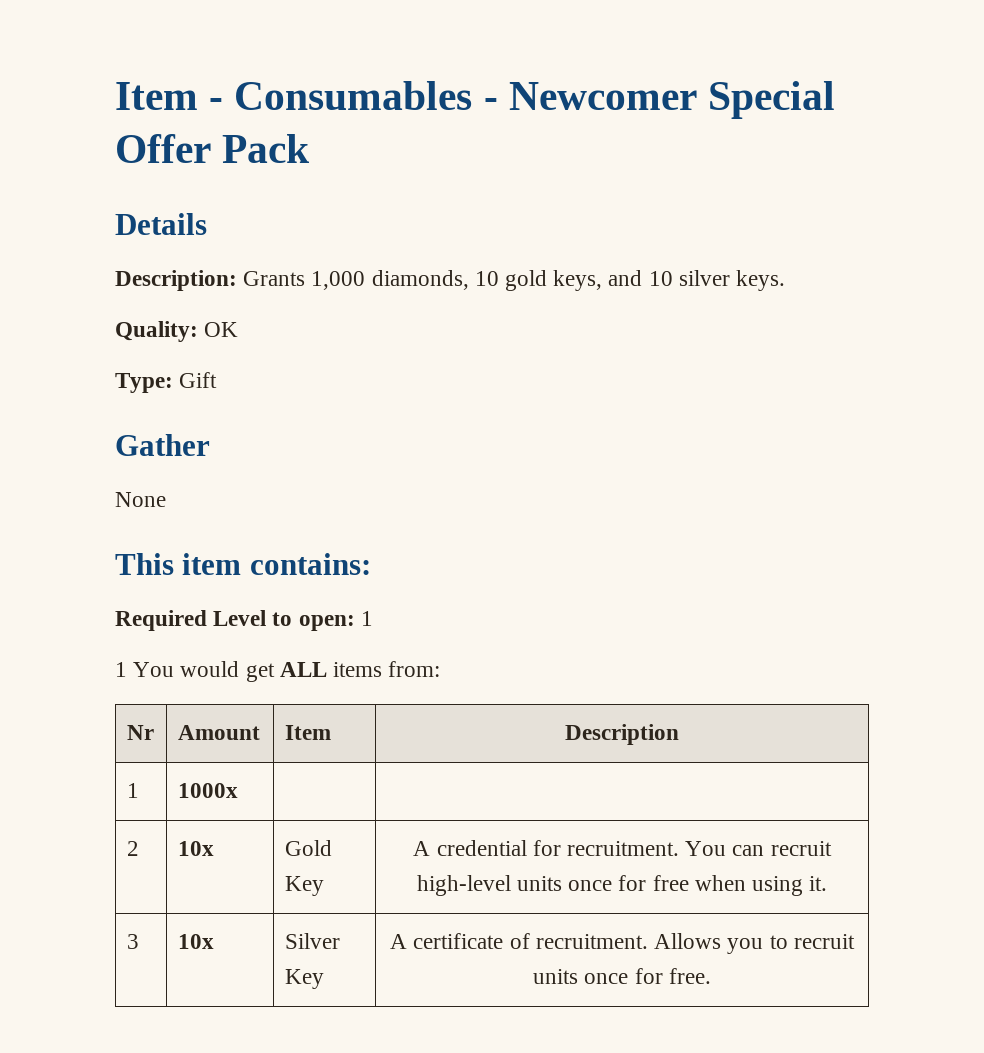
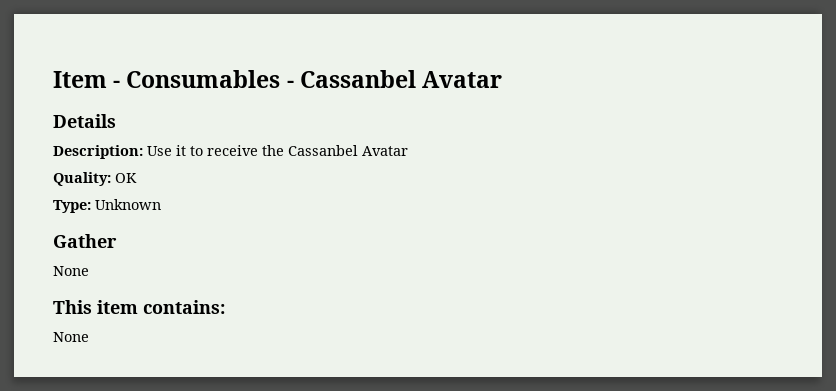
- Item - Consumables - Newcomer Special Offer Pack
+ Item - Consumables - Cassanbel Avatar
  Details
- Description: Grants 1,000 diamonds, 10 gold keys, and 10 silver keys.
+ Description: Use it to receive the Cassanbel Avatar
- Type: Gift
+ Type: Unknown
  This item contains:
- Required Level to open: 1
- 1 You would get ALL items from:
- Nr | Amount | Item | Description
- 1 | 1000x | |
- 2 | 10x | Gold Key | A credential for recruitment. You can recruit high-level units once for free when using it.
- 3 | 10x | Silver Key | A certificate of recruitment. Allows you to recruit units once for free.
+ None

